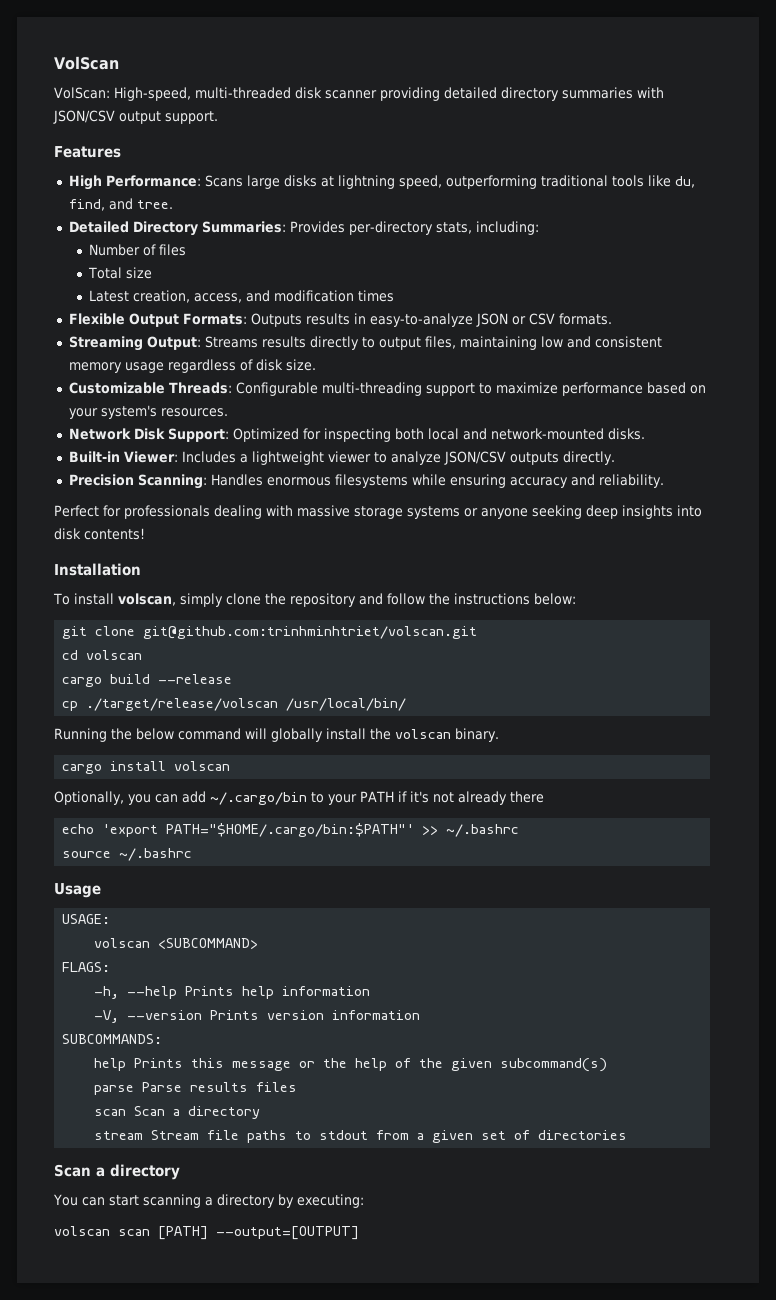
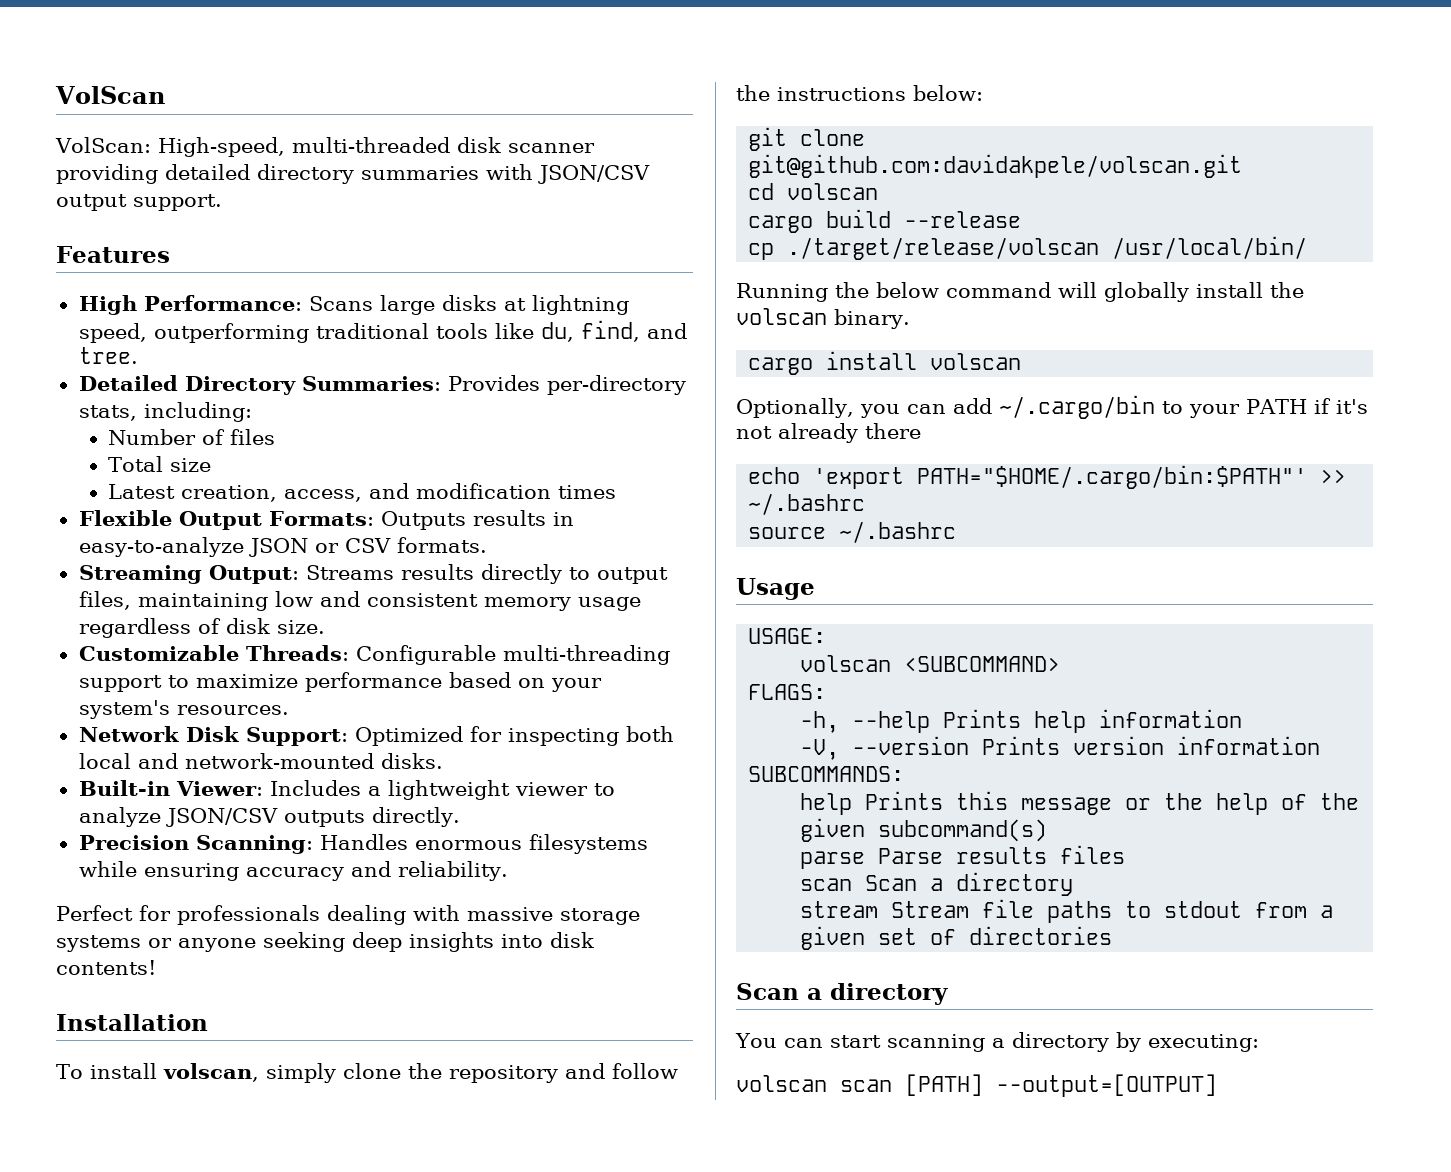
- git clone git@github.com:trinhminhtriet/volscan.git
+ git clone git@github.com:davidakpele/volscan.git

